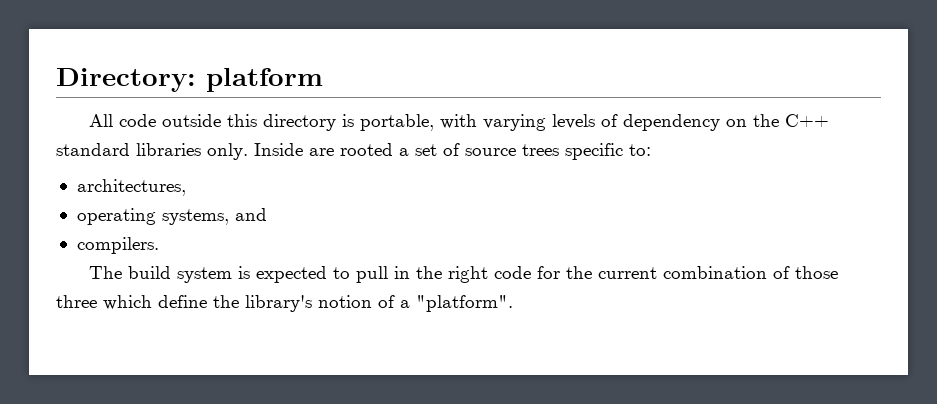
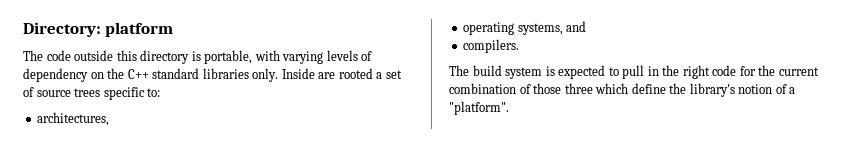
- All code outside this directory is portable, with varying levels of dependency on the C++ standard libraries only.
+ The code outside this directory is portable, with varying levels of dependency on the C++ standard libraries only.

